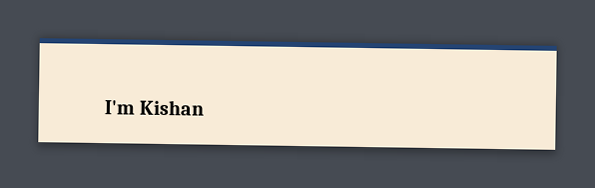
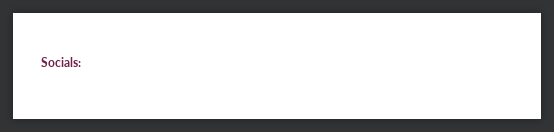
- I'm Kishan
+ Socials:

